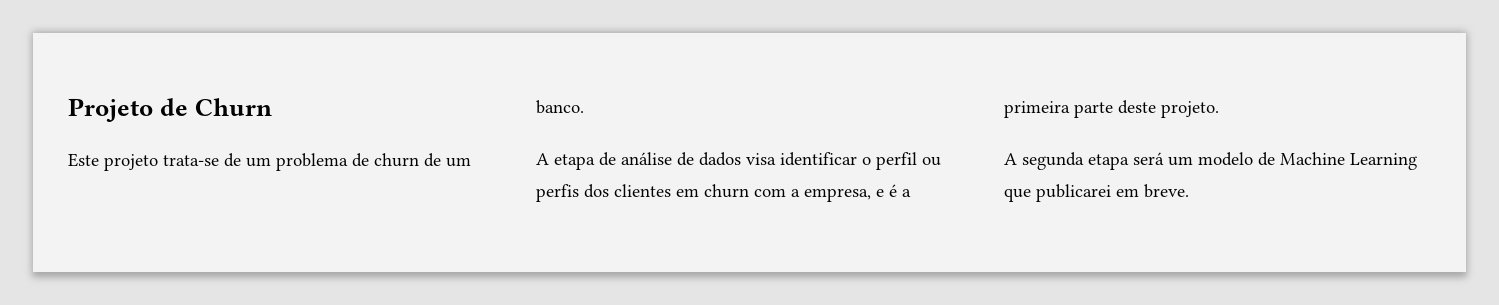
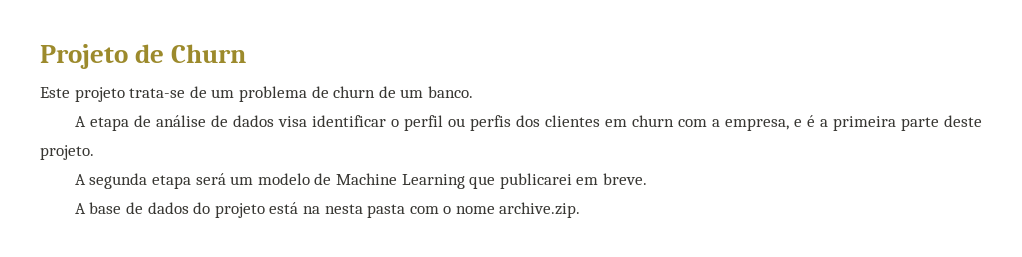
+ A base de dados do projeto está na nesta pasta com o nome archive.zip.

